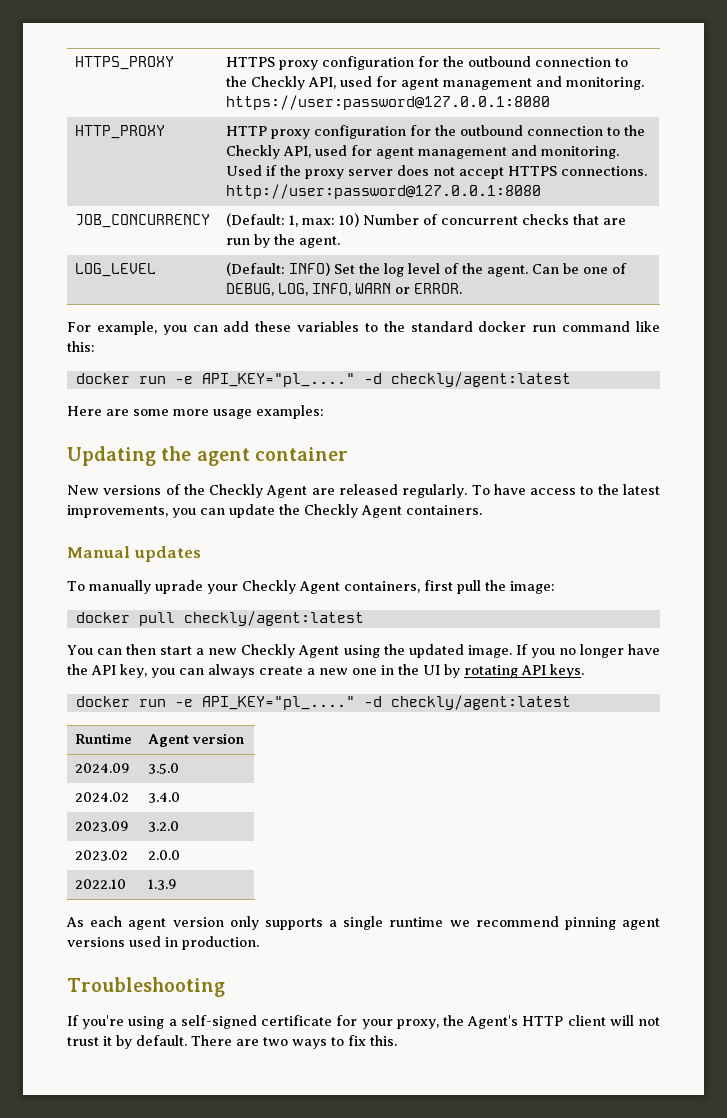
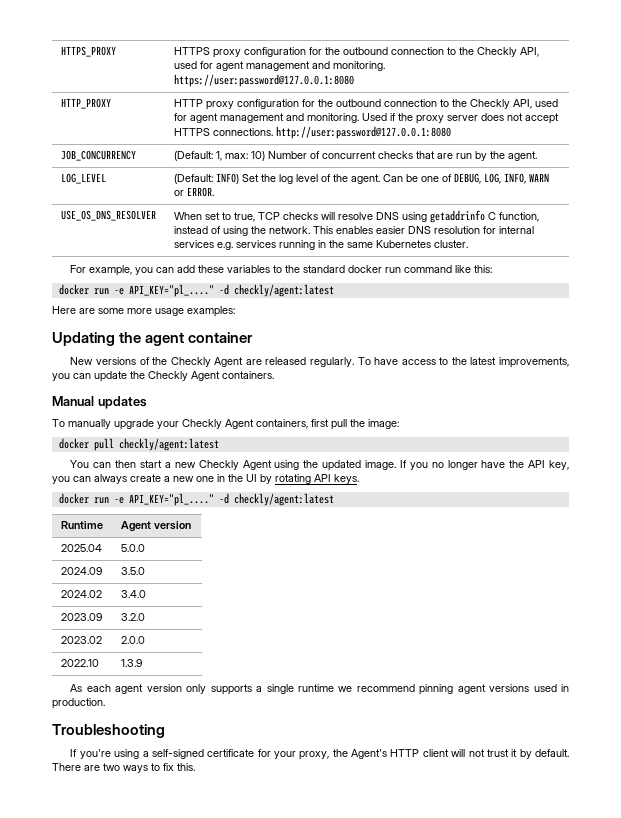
+ USE_OS_DNS_RESOLVER | When set to true, TCP checks will resolve DNS using getaddrinfo C function, instead of using the network. This enables easier DNS resolution for internal services e.g. services running in the same Kubernetes cluster.
- To manually uprade your Checkly Agent containers, first pull the image:
+ To manually upgrade your Checkly Agent containers, first pull the image:
+ 2025.04 | 5.0.0

